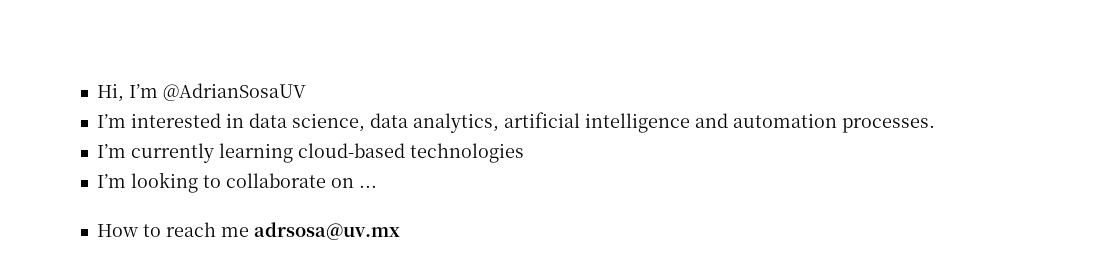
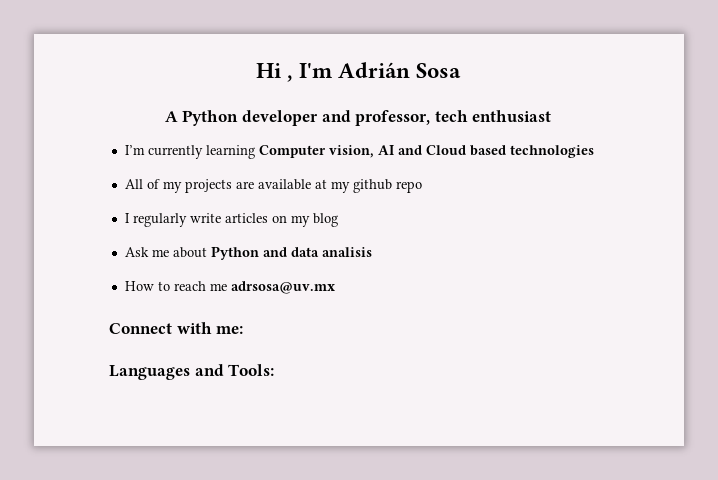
- Hi, I’m @AdrianSosaUV
- I’m interested in data science, data analytics, artificial intelligence and automation processes.
- I’m currently learning cloud-based technologies
- I’m looking to collaborate on ...
+ Hi , I'm Adrián Sosa
+ A Python developer and professor, tech enthusiast
+ I’m currently learning Computer vision, AI and Cloud based technologies
+ All of my projects are available at my github repo
+ I regularly write articles on my blog
+ Ask me about Python and data analisis
+ Connect with me:
+ Languages and Tools:

